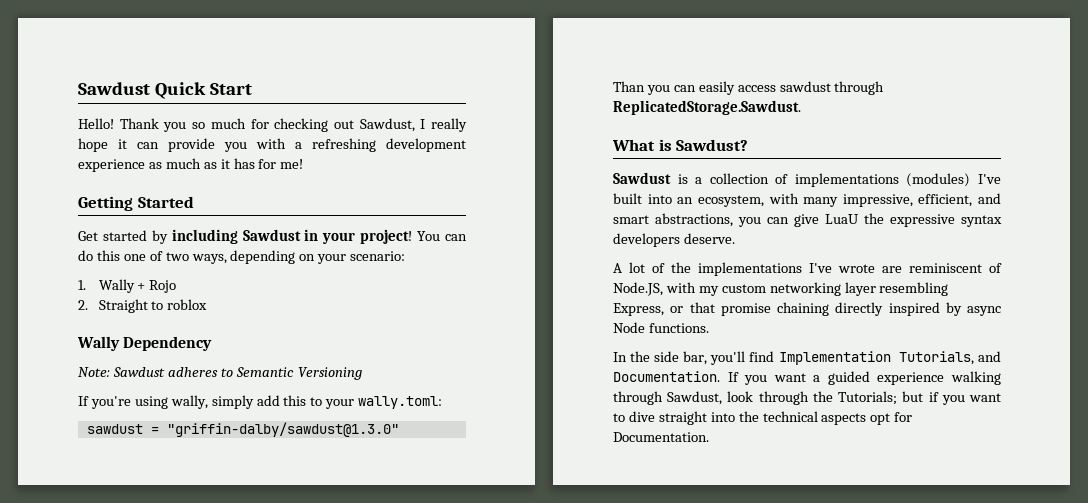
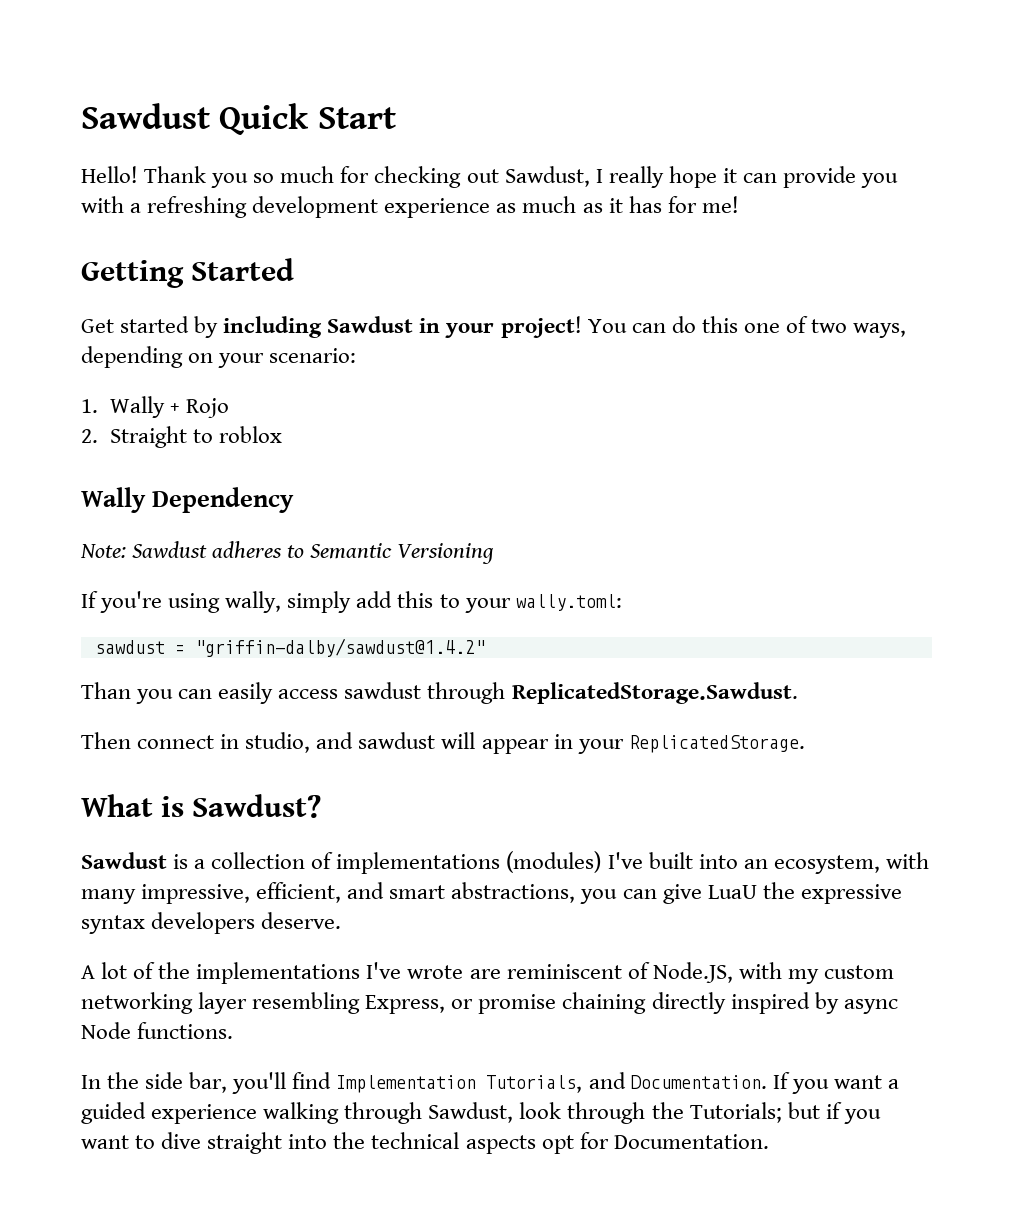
- sawdust = "griffin-dalby/sawdust@1.3.0"
+ sawdust = "griffin-dalby/sawdust@1.4.2"
+ Then connect in studio, and sawdust will appear in your ReplicatedStorage.
- A lot of the implementations I've wrote are reminiscent of Node.JS, with my custom networking layer resembling Express, or that promise chaining directly inspired by async Node functions.
+ A lot of the implementations I've wrote are reminiscent of Node.JS, with my custom networking layer resembling Express, or promise chaining directly inspired by async Node functions.

